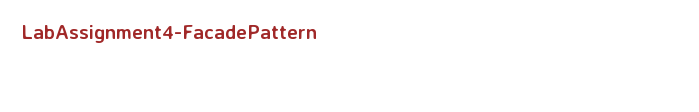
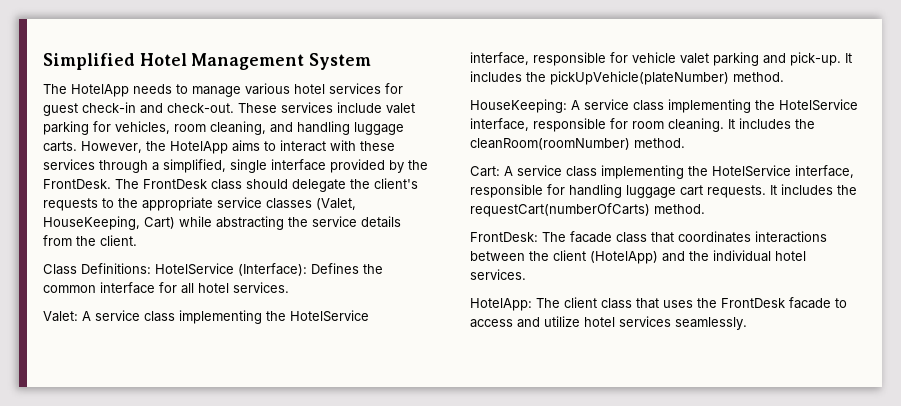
- LabAssignment4-FacadePattern
+ Simplified Hotel Management System
+ The HotelApp needs to manage various hotel services for guest check-in and check-out. These services include valet parking for vehicles, room cleaning, and handling luggage carts. However, the HotelApp aims to interact with these services through a simplified, single interface provided by the FrontDesk. The FrontDesk class should delegate the client's requests to the appropriate service classes (Valet, HouseKeeping, Cart) while abstracting the service details from the client.
+ Class Definitions: HotelService (Interface): Defines the common interface for all hotel services.
+ Valet: A service class implementing the HotelService interface, responsible for vehicle valet parking and pick-up. It includes the pickUpVehicle(plateNumber) method.
+ HouseKeeping: A service class implementing the HotelService interface, responsible for room cleaning. It includes the cleanRoom(roomNumber) method.
+ Cart: A service class implementing the HotelService interface, responsible for handling luggage cart requests. It includes the requestCart(numberOfCarts) method.
+ FrontDesk: The facade class that coordinates interactions between the client (HotelApp) and the individual hotel services.
+ HotelApp: The client class that uses the FrontDesk facade to access and utilize hotel services seamlessly.

